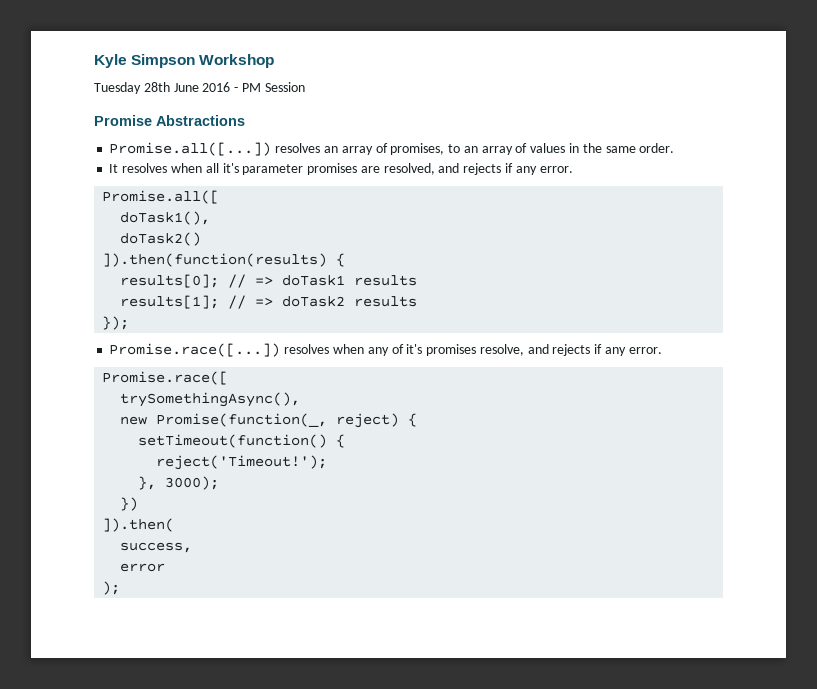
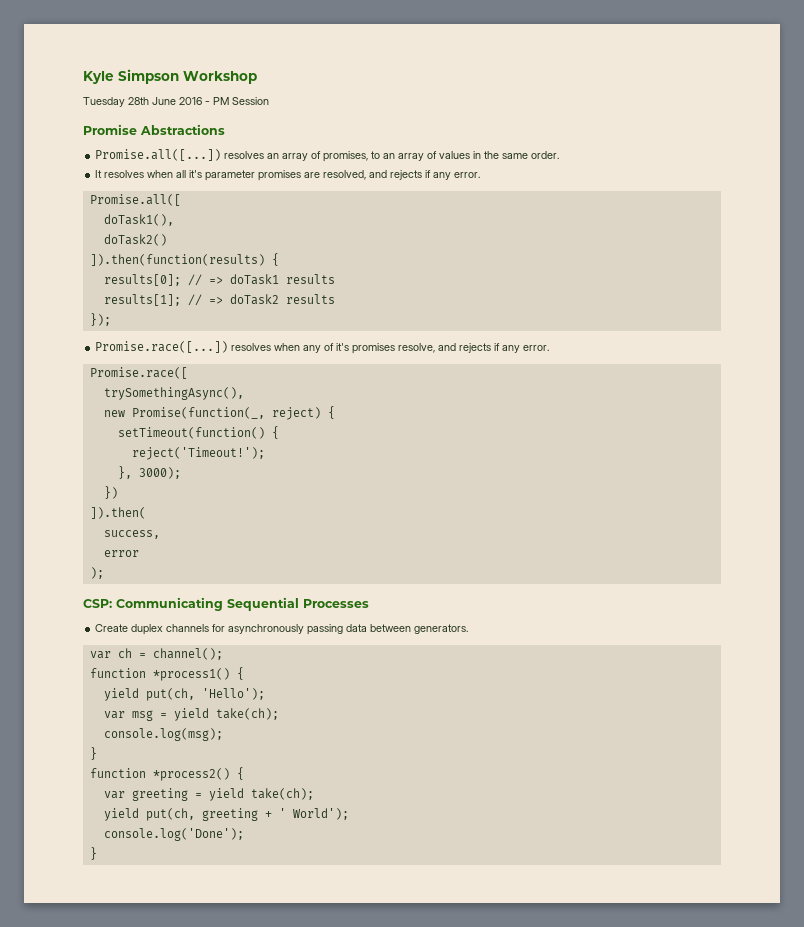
+ CSP: Communicating Sequential Processes
+ Create duplex channels for asynchronously passing data between generators.
+ var ch = channel();
+ function *process1() {
+ yield put(ch, 'Hello');
+ var msg = yield take(ch);
+ console.log(msg);
+ }
+ function *process2() {
+ var greeting = yield take(ch);
+ yield put(ch, greeting + ' World');
+ console.log('Done');
+ }

